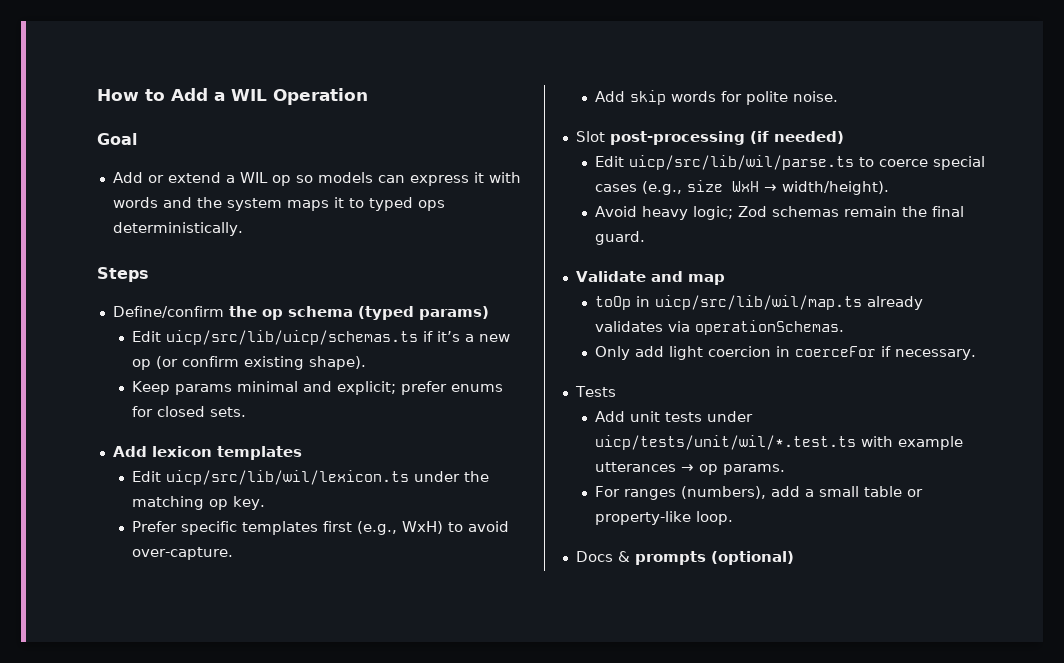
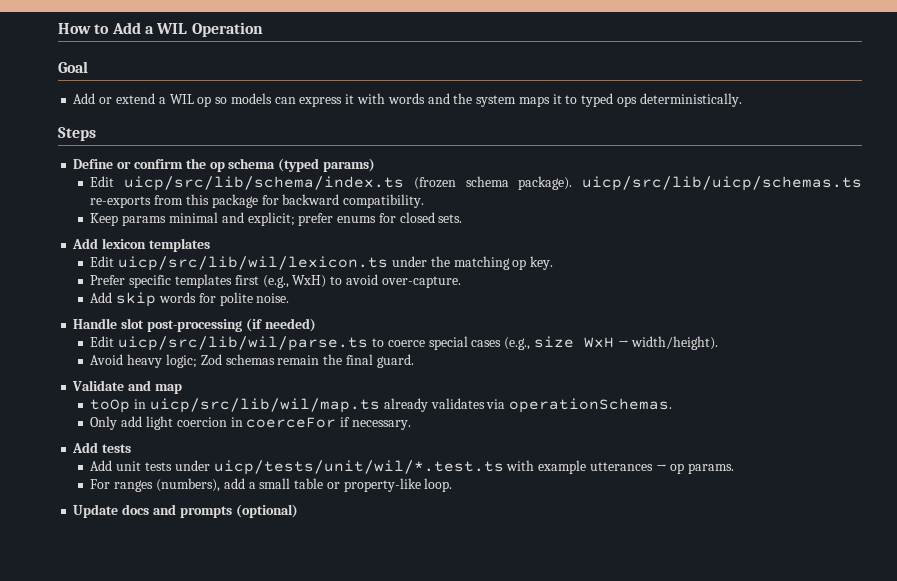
- Define/confirm the op schema (typed params)
+ Define or confirm the op schema (typed params)
- Edit uicp/src/lib/uicp/schemas.ts if it’s a new op (or confirm existing shape).
+ Edit uicp/src/lib/schema/index.ts (frozen schema package). uicp/src/lib/uicp/schemas.ts re-exports from this package for backward compatibility.
- Slot post-processing (if needed)
+ Handle slot post-processing (if needed)
- Tests
+ Add tests
- Docs & prompts (optional)
+ Update docs and prompts (optional)

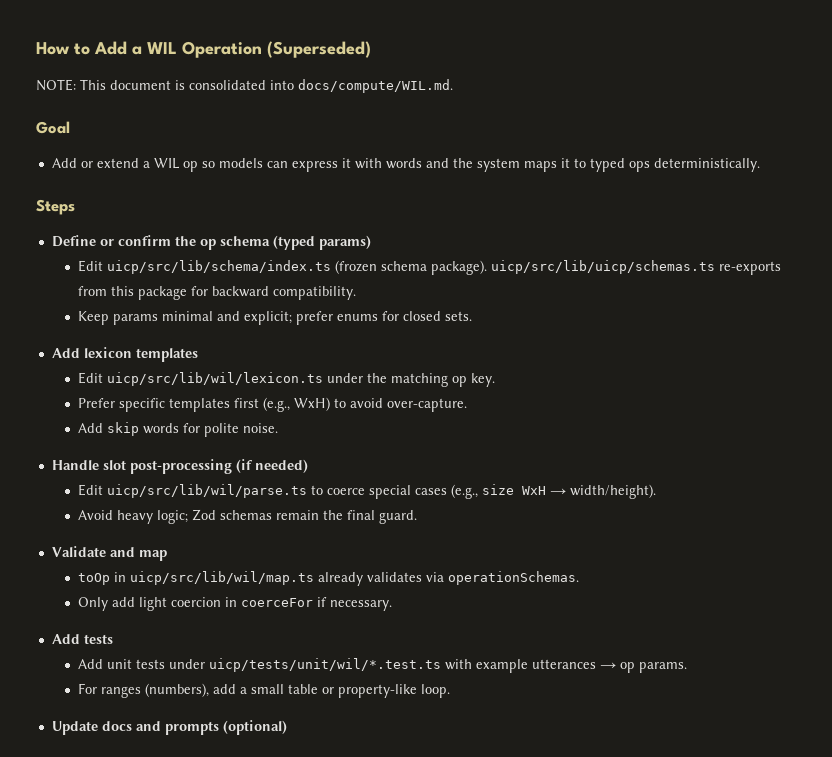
- How to Add a WIL Operation
+ How to Add a WIL Operation (Superseded)
+ NOTE: This document is consolidated into docs/compute/WIL.md.

